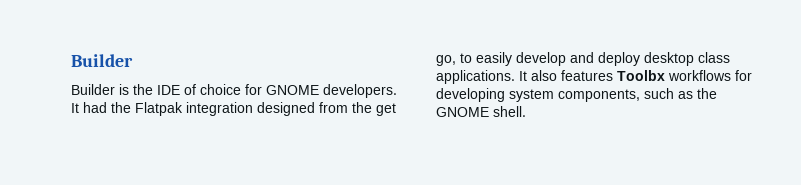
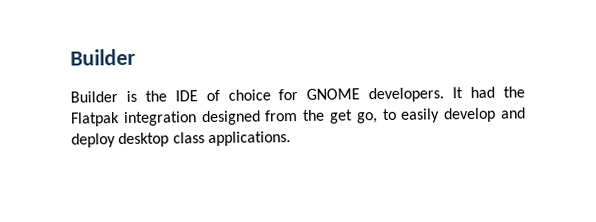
- It also features Toolbx workflows for developing system components, such as the GNOME shell.

